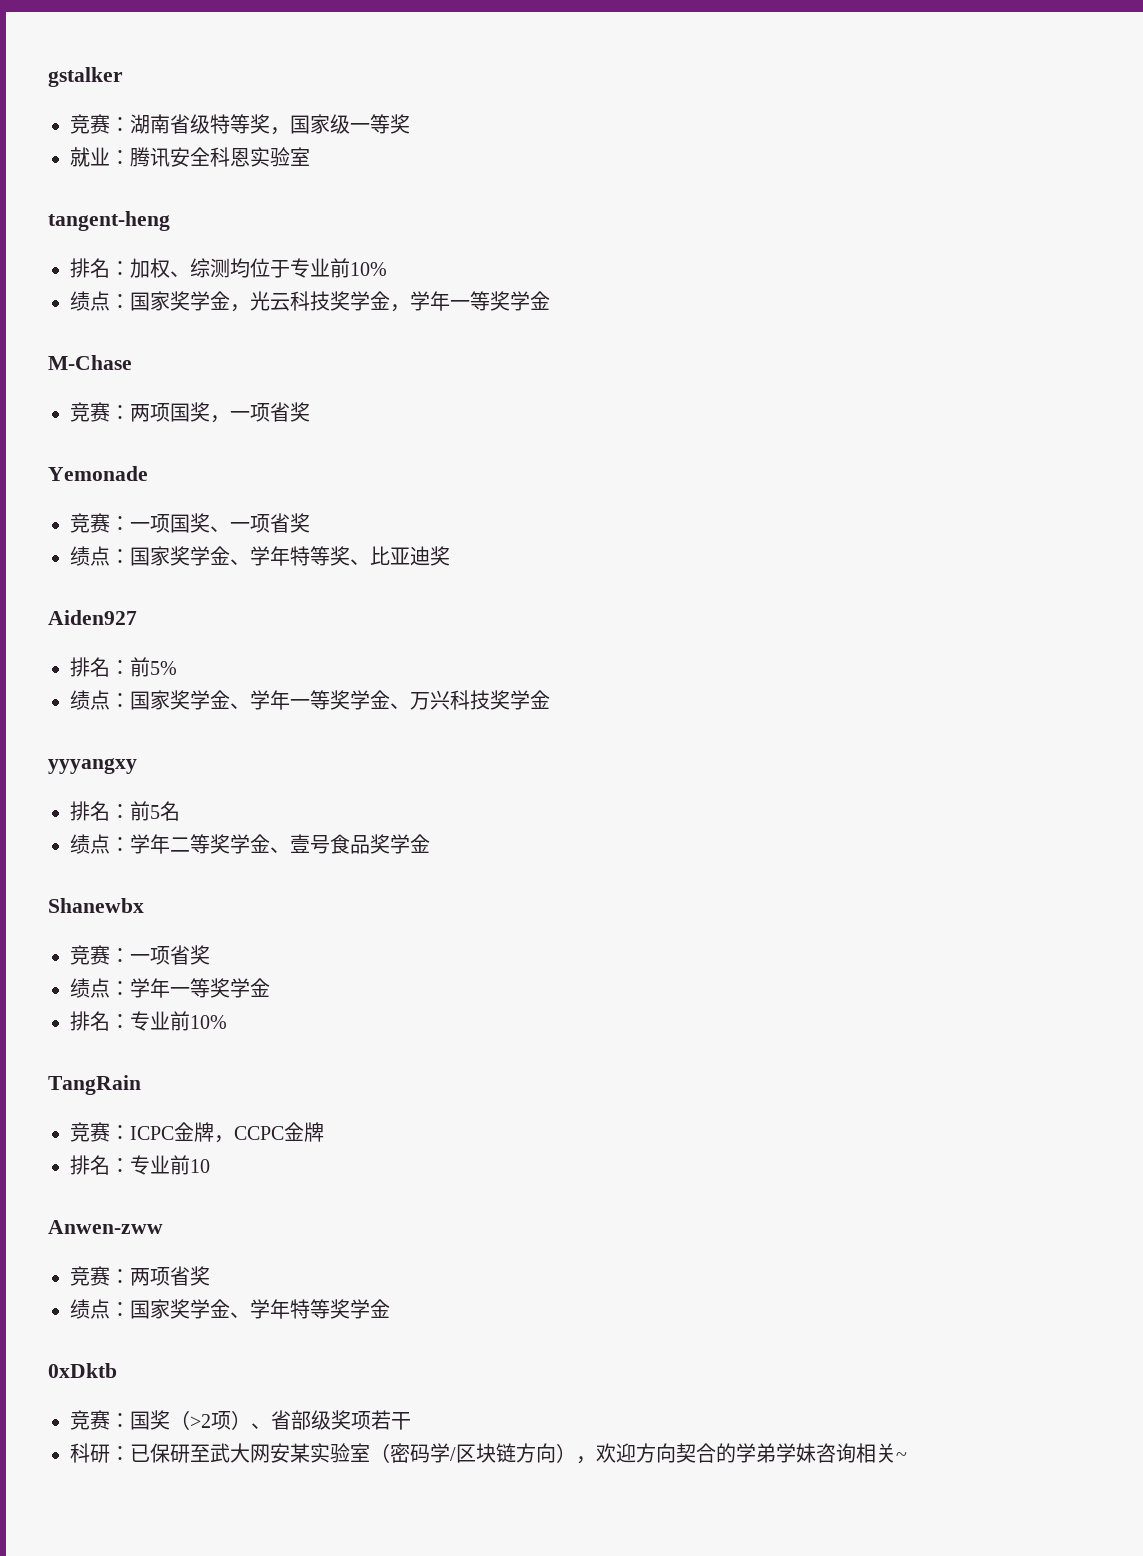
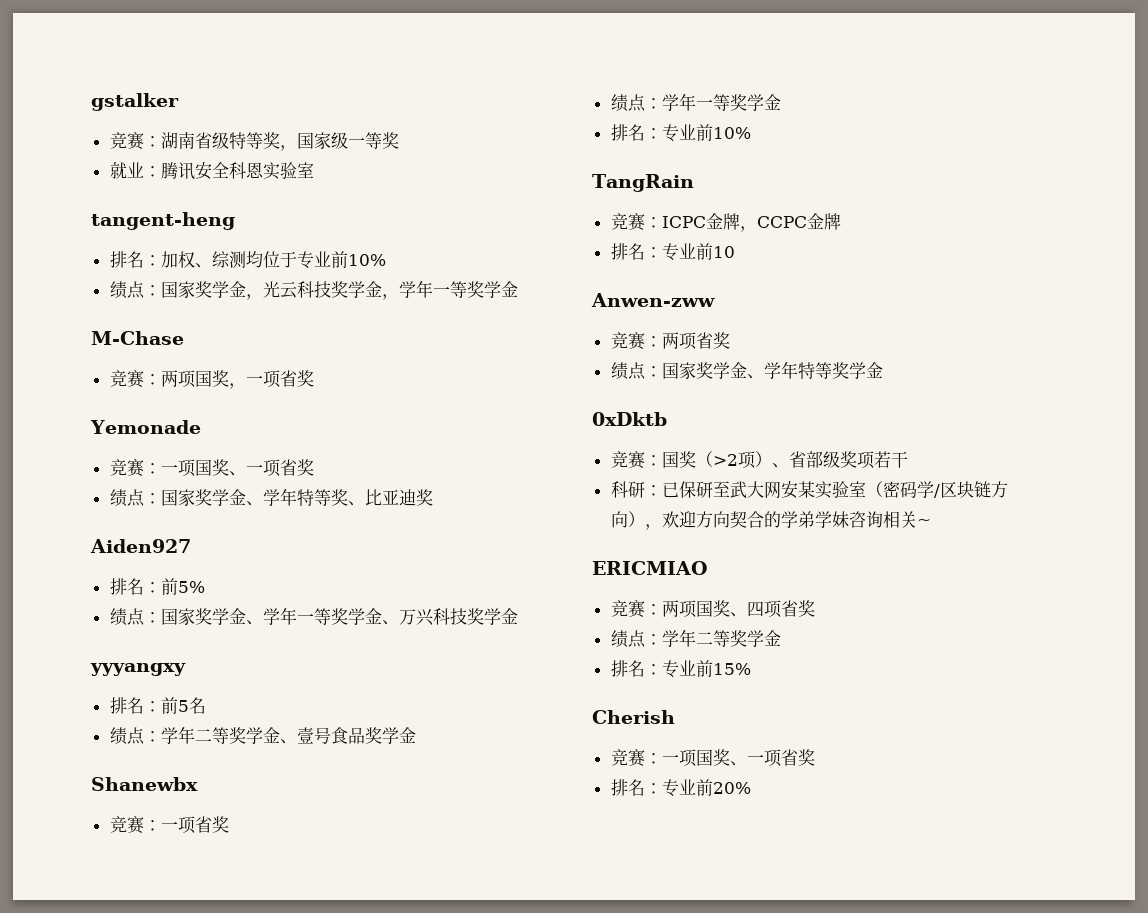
+ ERICMIAO
+ 竞赛：两项国奖、四项省奖
+ 绩点：学年二等奖学金
+ 排名：专业前15%
+ Cherish
+ 竞赛：一项国奖、一项省奖
+ 排名：专业前20%

